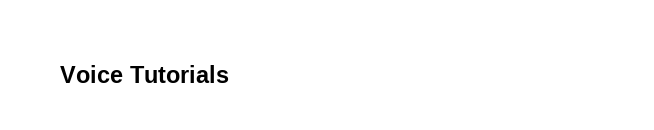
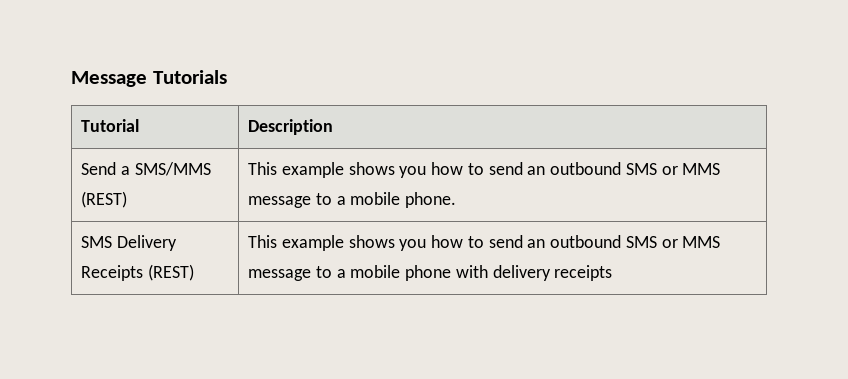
- Voice Tutorials
+ Message Tutorials
+ Tutorial | Description
+ Send a SMS/MMS (REST) | This example shows you how to send an outbound SMS or MMS message to a mobile phone.
+ SMS Delivery Receipts (REST) | This example shows you how to send an outbound SMS or MMS message to a mobile phone with delivery receipts

